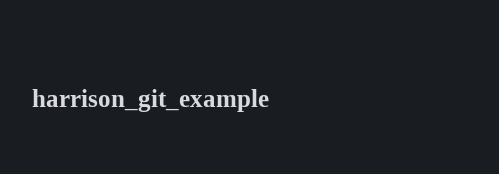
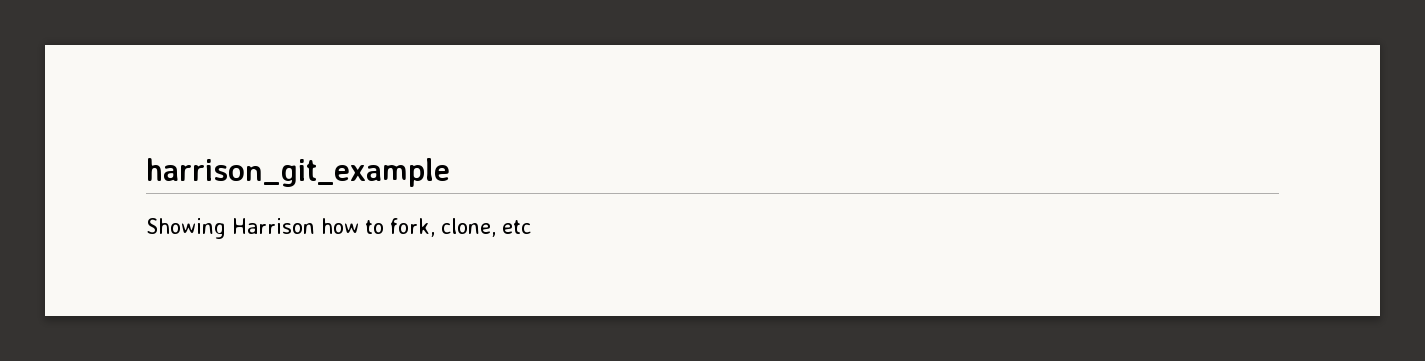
+ Showing Harrison how to fork, clone, etc

